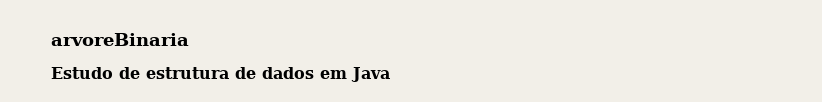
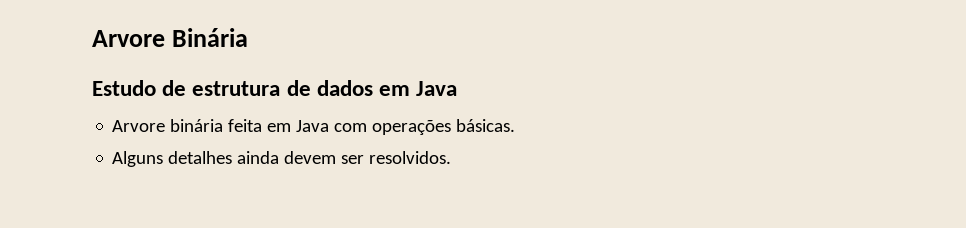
- arvoreBinaria
+ Arvore Binária
+ Arvore binária feita em Java com operações básicas.
+ Alguns detalhes ainda devem ser resolvidos.

